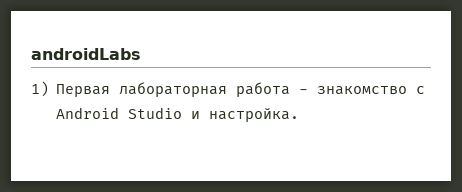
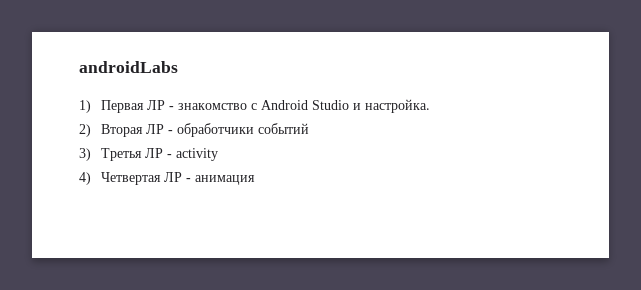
- 1) Первая лабораторная работа - знакомство с Android Studio и настройка.
+ 1) Первая ЛР - знакомство с Android Studio и настройка.
+ 2) Вторая ЛР - обработчики событий
+ 3) Третья ЛР - activity
+ 4) Четвертая ЛР - анимация

